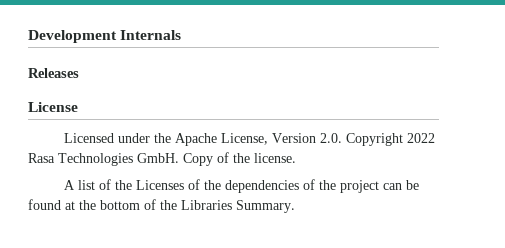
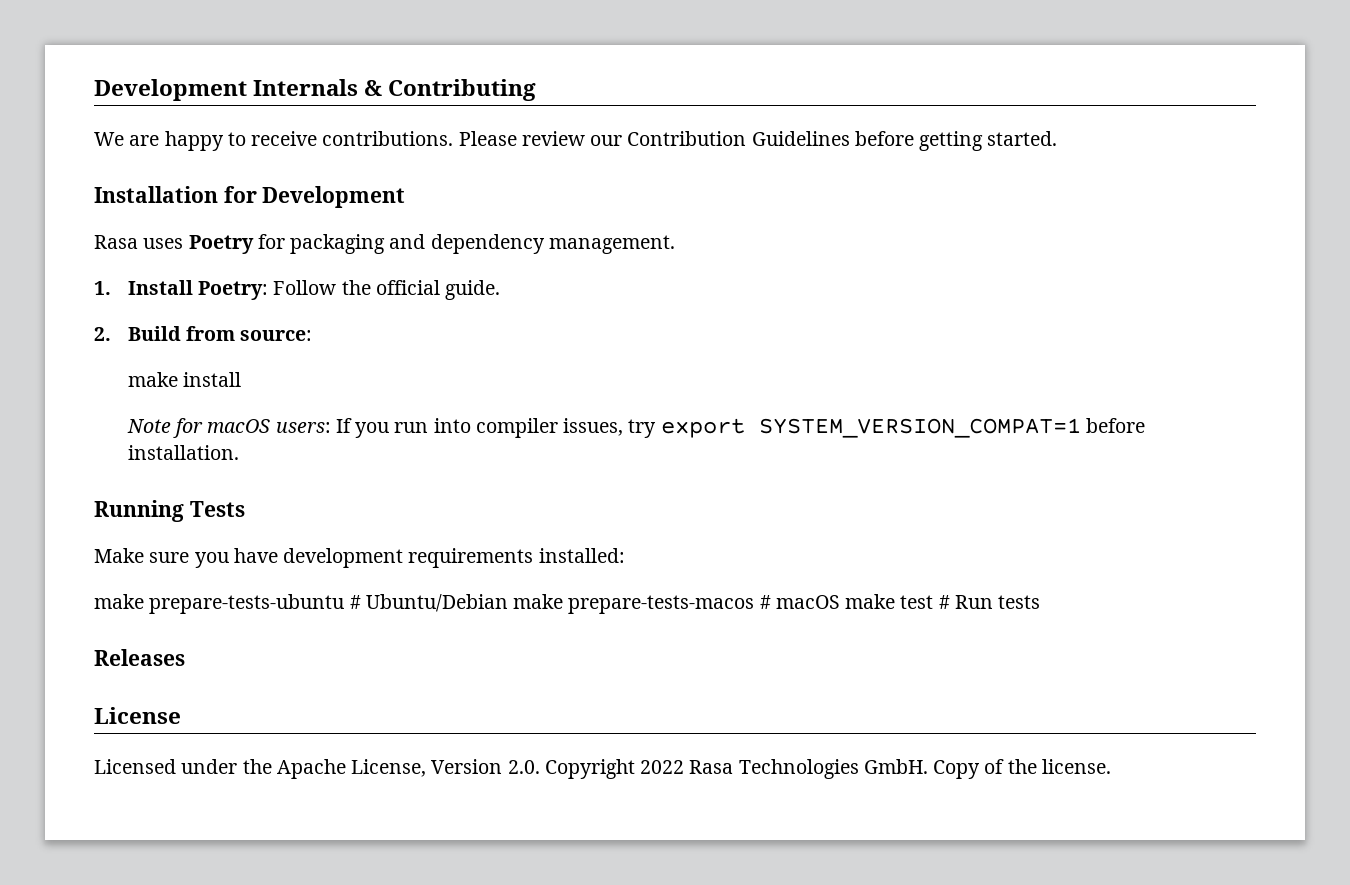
- Development Internals
+ Development Internals & Contributing
+ We are happy to receive contributions. Please review our Contribution Guidelines before getting started.
+ Installation for Development
+ Rasa uses Poetry for packaging and dependency management.
+ 1. Install Poetry: Follow the official guide.
+ 2. Build from source:
+ make install
+ Note for macOS users: If you run into compiler issues, try export SYSTEM_VERSION_COMPAT=1 before installation.
+ Running Tests
+ Make sure you have development requirements installed:
+ make prepare-tests-ubuntu # Ubuntu/Debian make prepare-tests-macos # macOS make test # Run tests
- A list of the Licenses of the dependencies of the project can be found at the bottom of the Libraries Summary.

